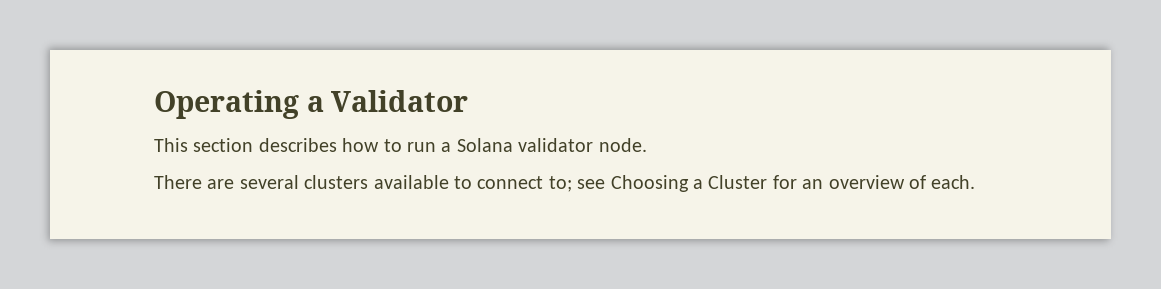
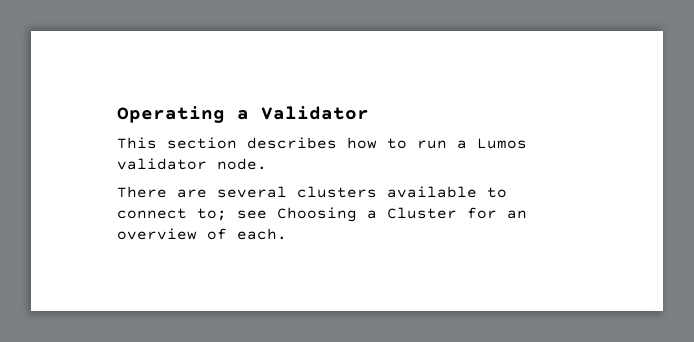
- This section describes how to run a Solana validator node.
+ This section describes how to run a Lumos validator node.

